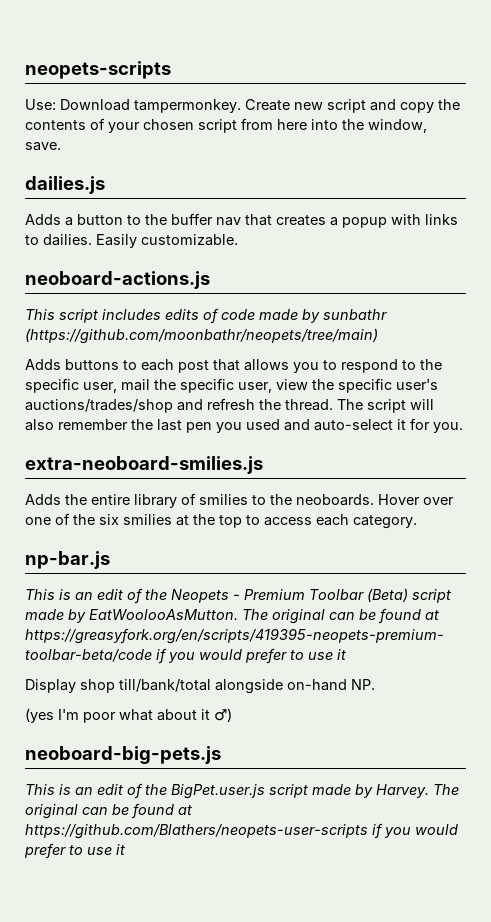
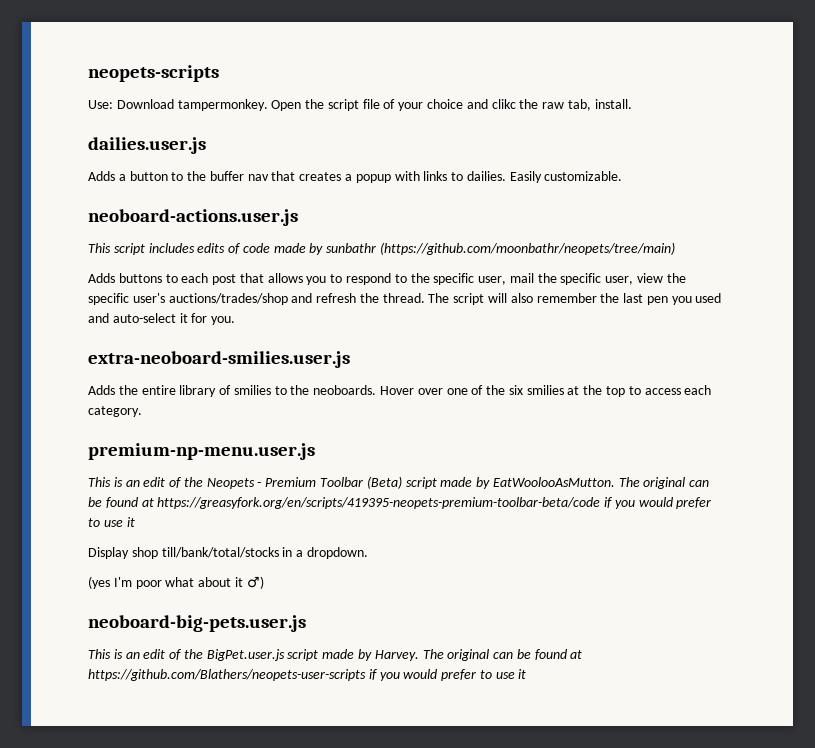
- Create new script and copy the contents of your chosen script from here into the window, save.
- dailies.js
+ Open the script file of your choice and clikc the raw tab, install.
+ dailies.user.js
- neoboard-actions.js
+ neoboard-actions.user.js
- extra-neoboard-smilies.js
+ extra-neoboard-smilies.user.js
- np-bar.js
+ premium-np-menu.user.js
- Display shop till/bank/total alongside on-hand NP.
+ Display shop till/bank/total/stocks in a dropdown.
- neoboard-big-pets.js
+ neoboard-big-pets.user.js

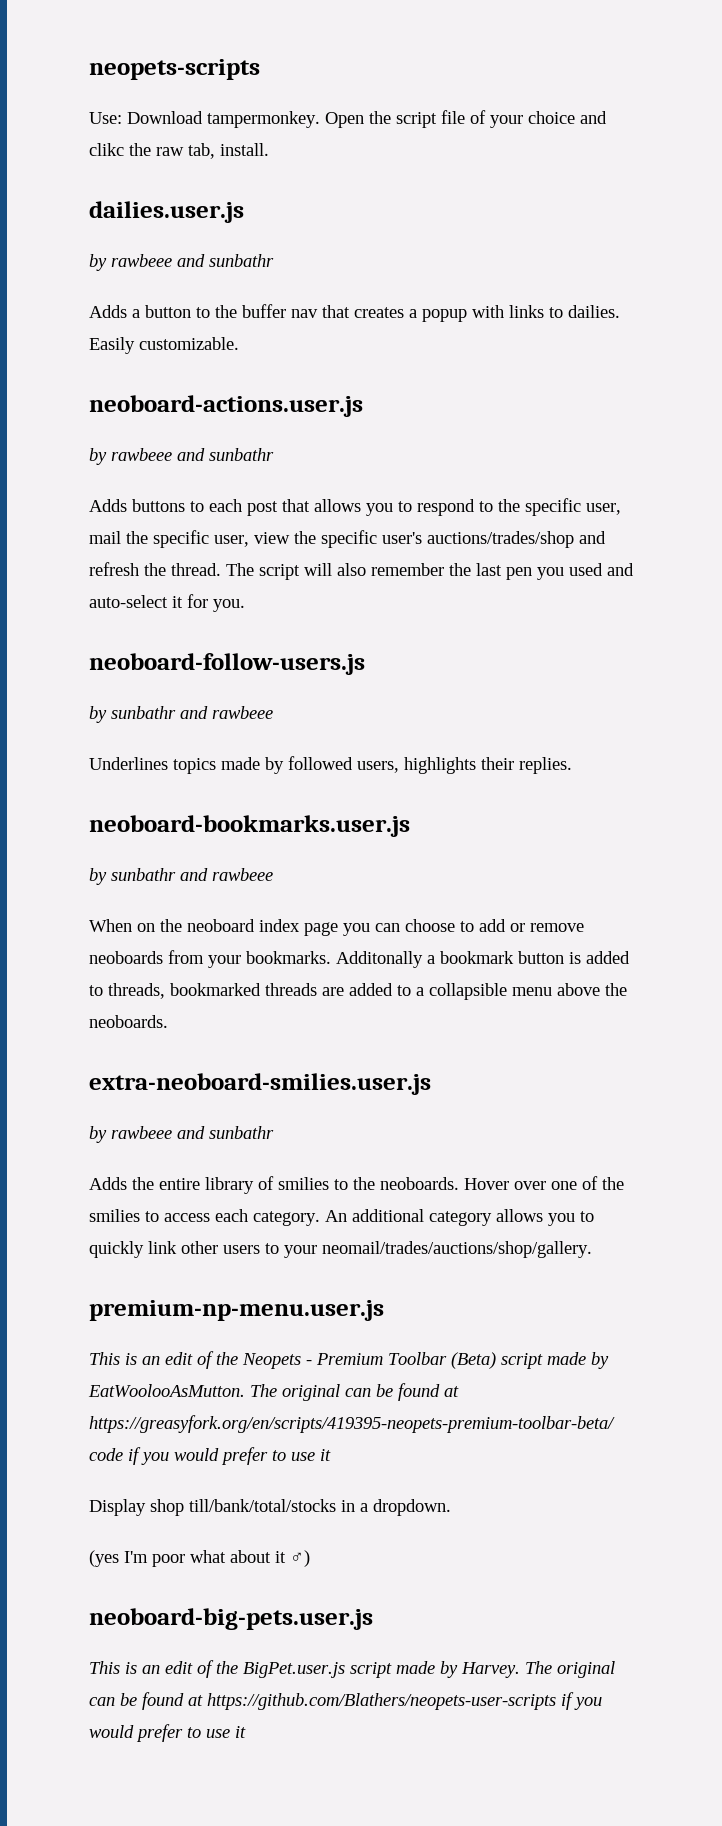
  dailies.user.js
+ by rawbeee and sunbathr
  neoboard-actions.user.js
- This script includes edits of code made by sunbathr (https://github.com/moonbathr/neopets/tree/main)
+ by rawbeee and sunbathr
+ neoboard-follow-users.js
+ by sunbathr and rawbeee
+ Underlines topics made by followed users, highlights their replies.
+ neoboard-bookmarks.user.js
+ by sunbathr and rawbeee
+ When on the neoboard index page you can choose to add or remove neoboards from your bookmarks. Additonally a bookmark button is added to threads, bookmarked threads are added to a collapsible menu above the neoboards.
  extra-neoboard-smilies.user.js
+ by rawbeee and sunbathr
- Hover over one of the six smilies at the top to access each category.
+ Hover over one of the smilies to access each category. An additional category allows you to quickly link other users to your neomail/trades/auctions/shop/gallery.

